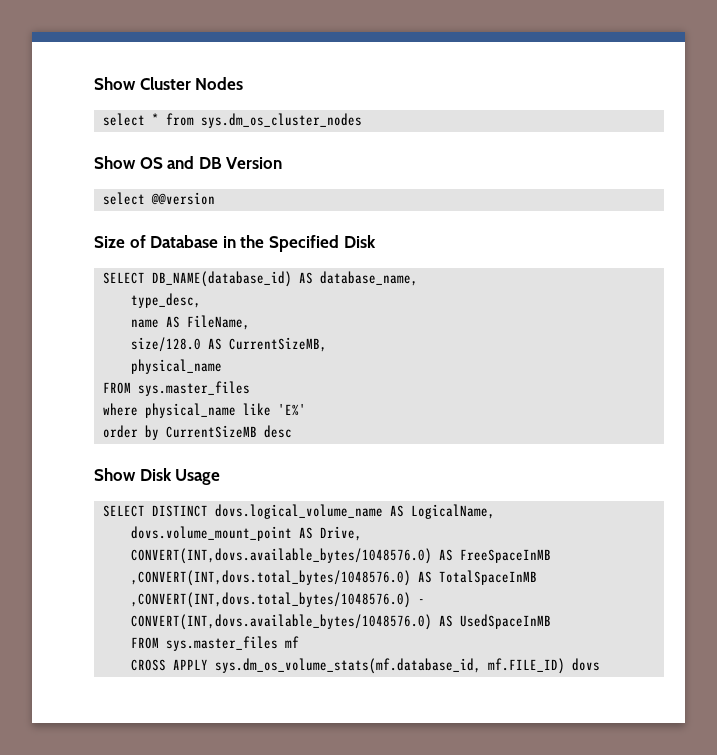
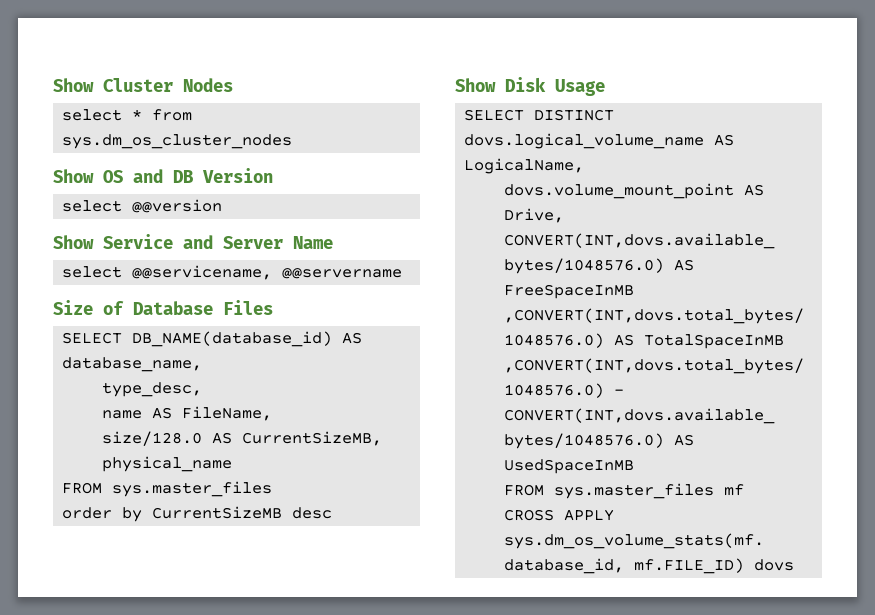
+ Show Service and Server Name
+ select @@servicename, @@servername
- Size of Database in the Specified Disk
+ Size of Database Files
- where physical_name like 'E%'

